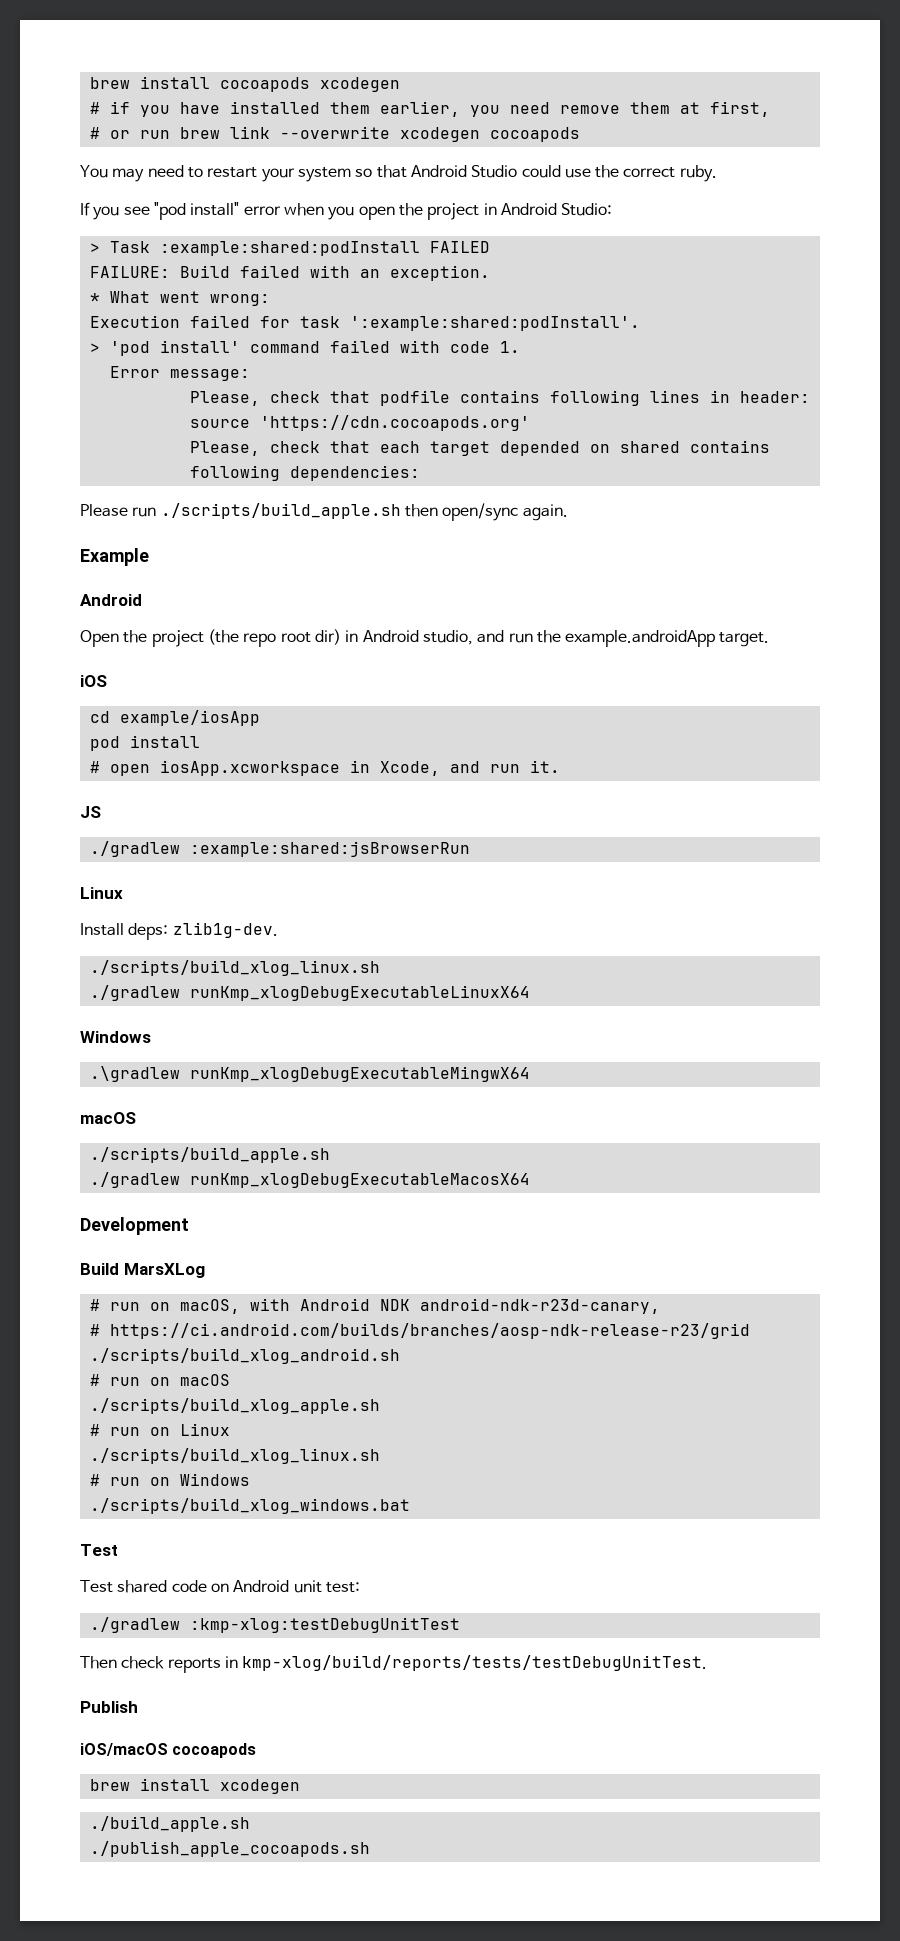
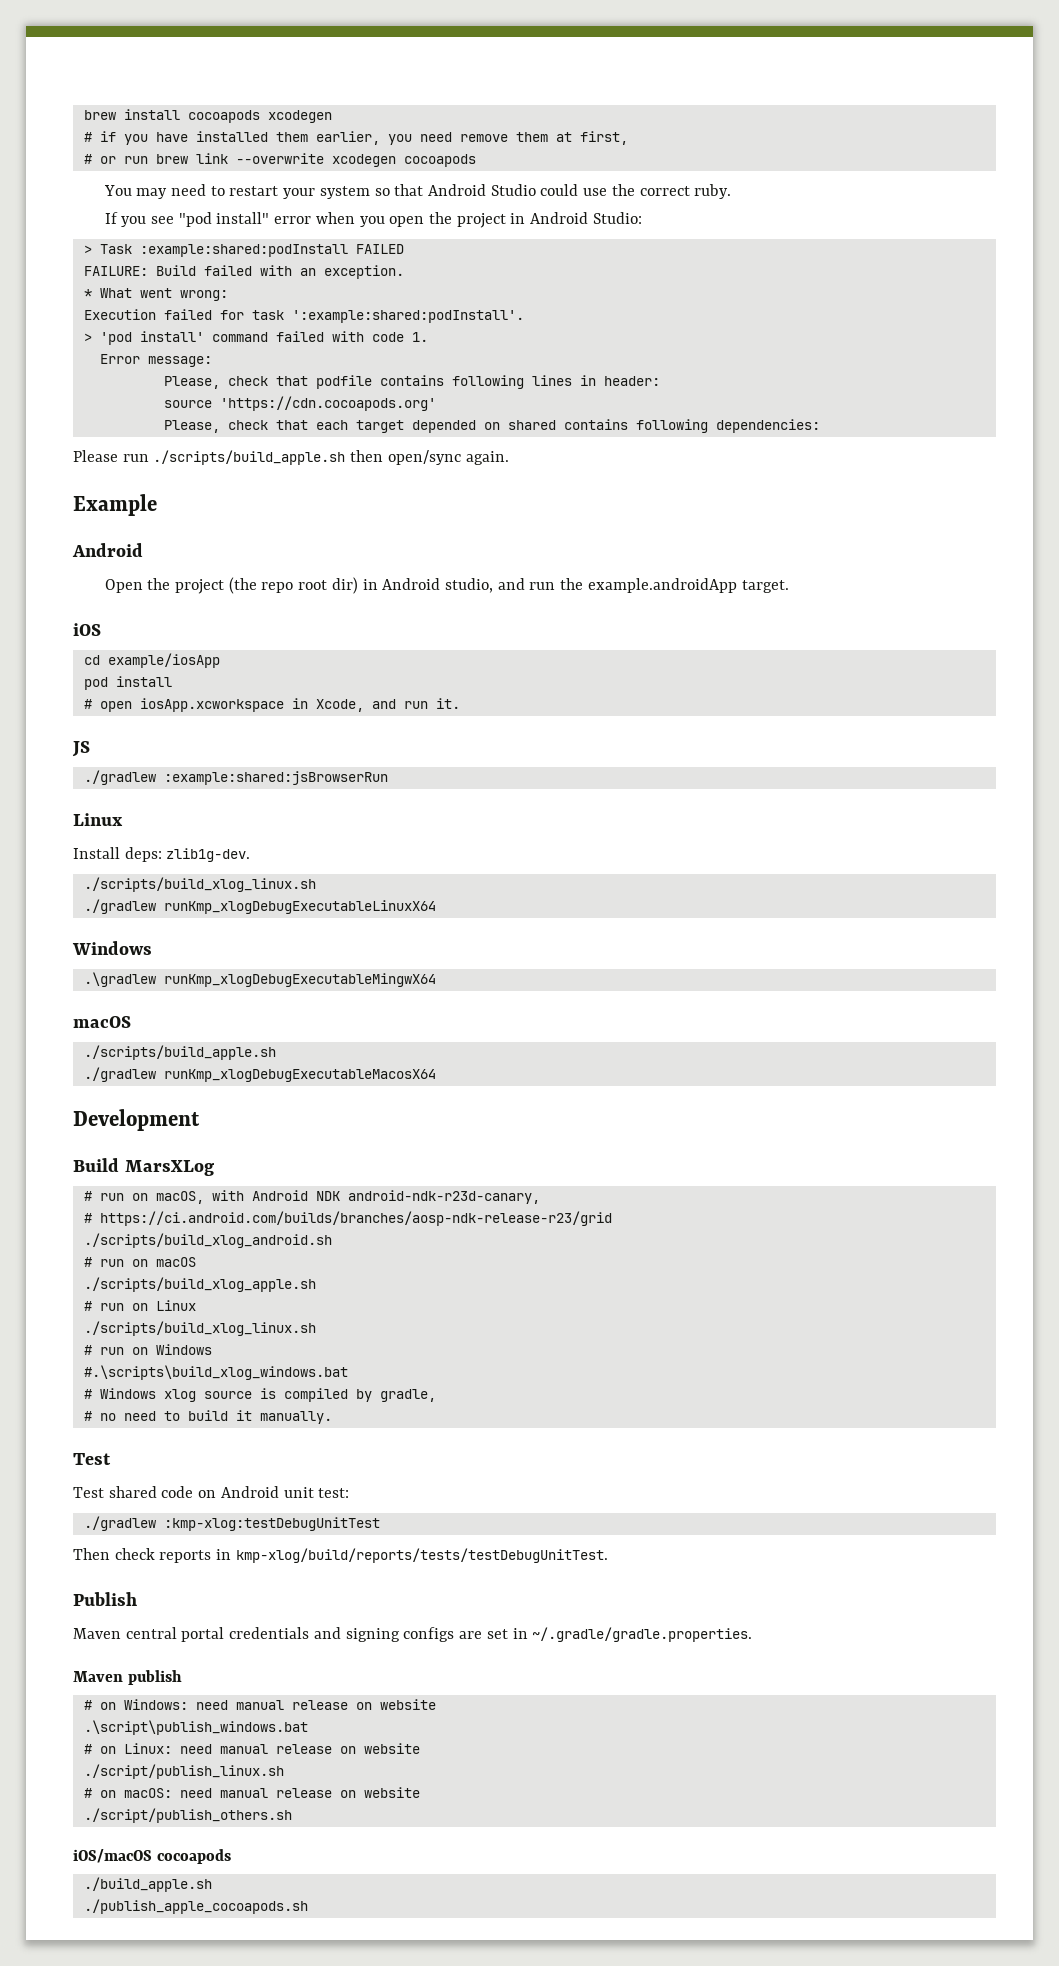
- ./scripts/build_xlog_windows.bat
+ #.\scripts\build_xlog_windows.bat
+ # Windows xlog source is compiled by gradle,
+ # no need to build it manually.
+ Maven central portal credentials and signing configs are set in ~/.gradle/gradle.properties.
+ Maven publish
+ # on Windows: need manual release on website
+ .\script\publish_windows.bat
+ # on Linux: need manual release on website
+ ./script/publish_linux.sh
+ # on macOS: need manual release on website
+ ./script/publish_others.sh
- brew install xcodegen

